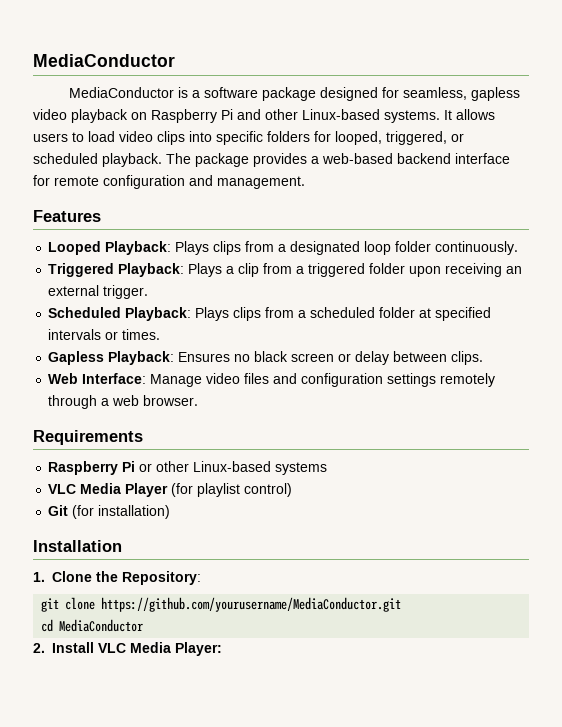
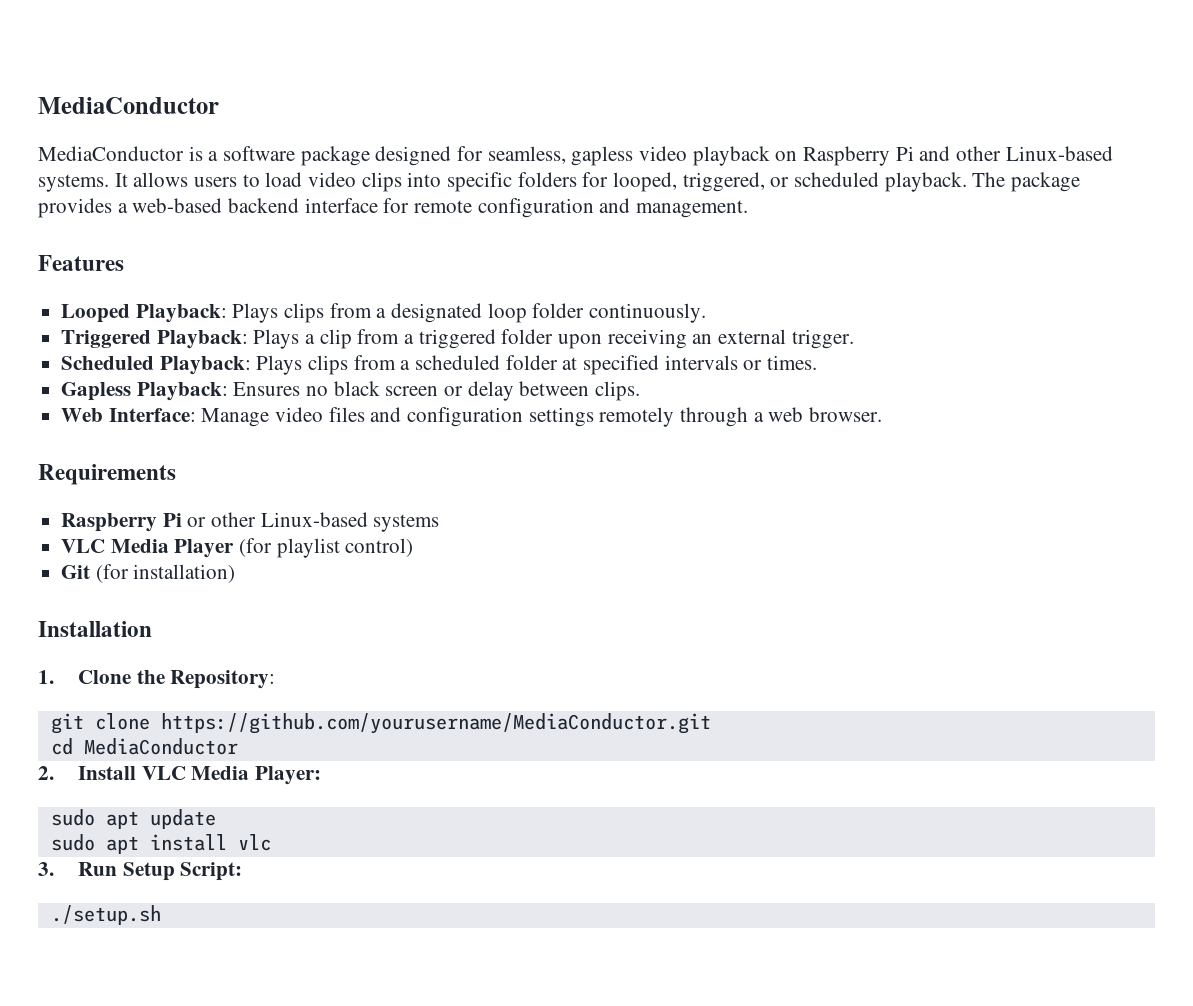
+ sudo apt update
+ sudo apt install vlc
+ 3. Run Setup Script:
+ ./setup.sh

